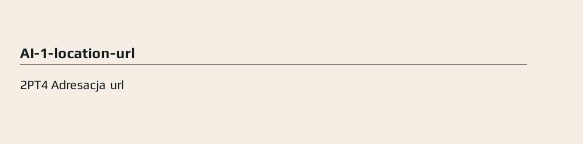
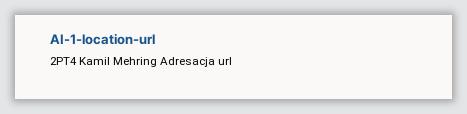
- 2PT4 Adresacja url
+ 2PT4 Kamil Mehring Adresacja url

